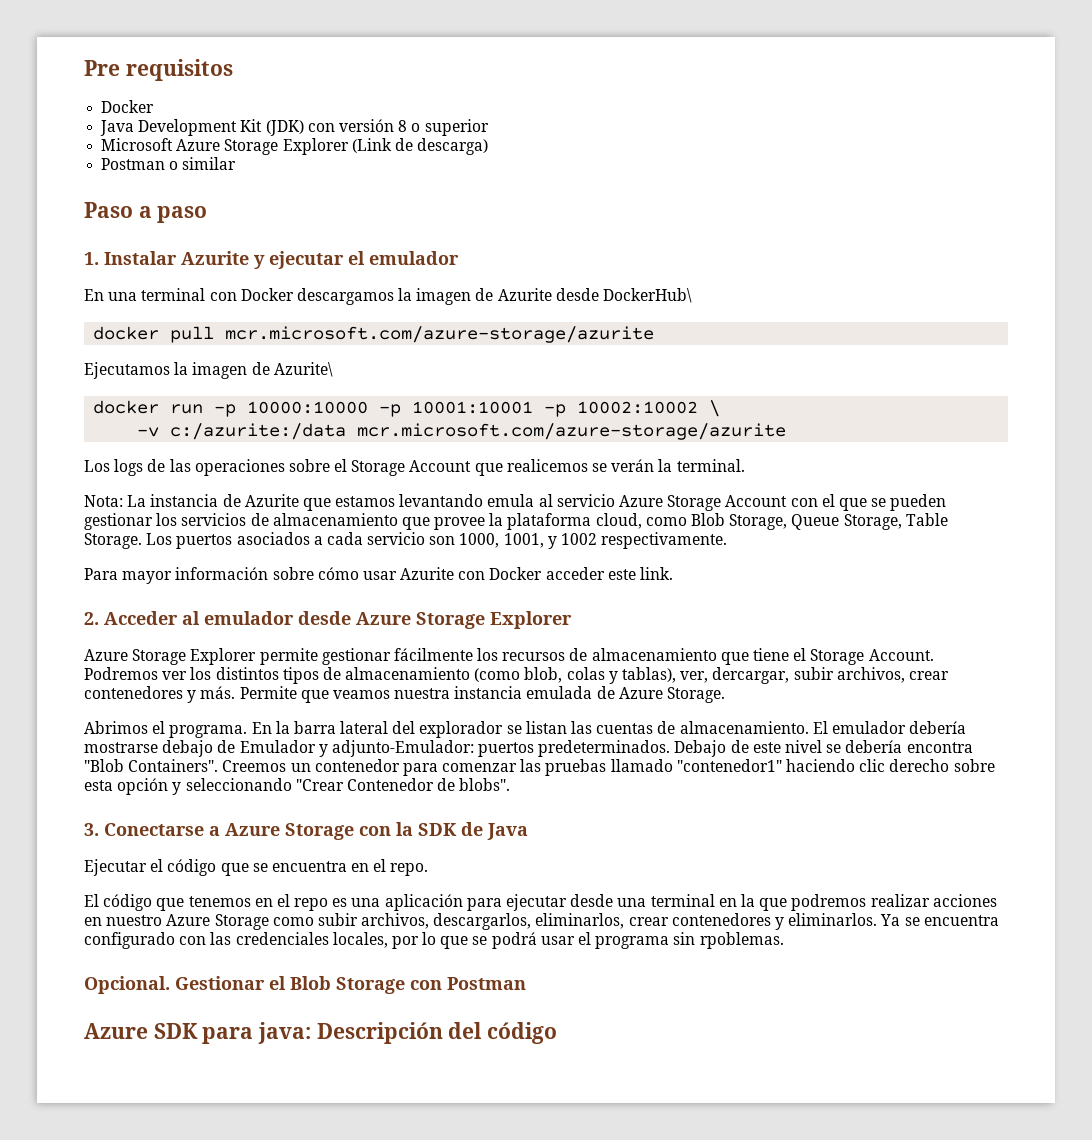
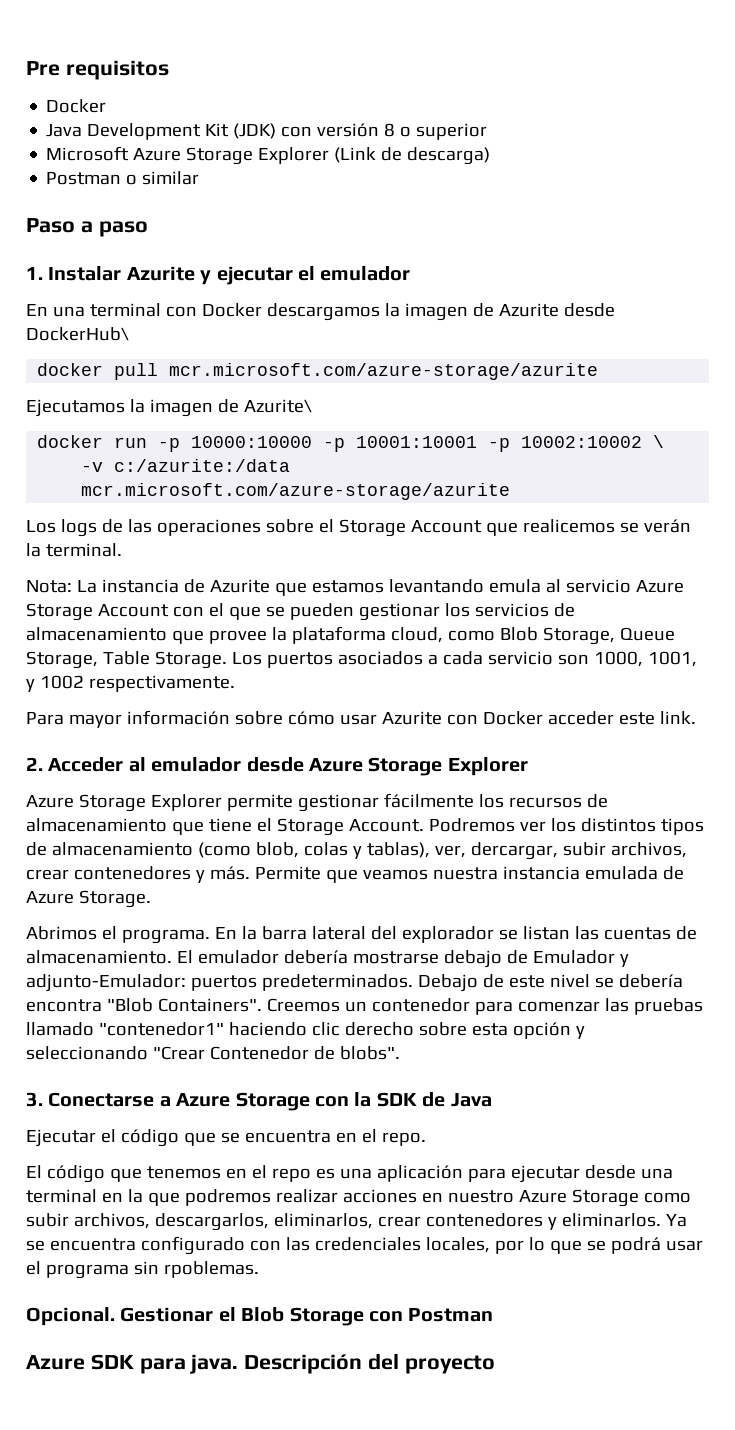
- Azure SDK para java: Descripción del código
+ Azure SDK para java. Descripción del proyecto

